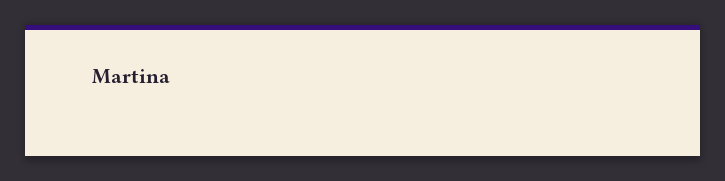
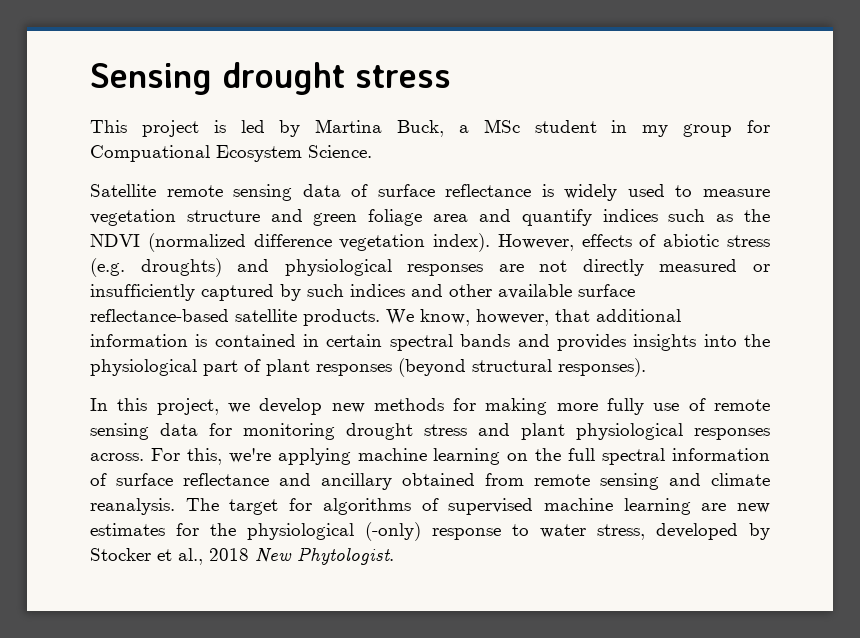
- Martina
+ Sensing drought stress
+ This project is led by Martina Buck, a MSc student in my group for Compuational Ecosystem Science.
+ Satellite remote sensing data of surface reflectance is widely used to measure vegetation structure and green foliage area and quantify indices such as the NDVI (normalized difference vegetation index). However, effects of abiotic stress (e.g. droughts) and physiological responses are not directly measured or insufficiently captured by such indices and other available surface reflectance-based satellite products. We know, however, that additional information is contained in certain spectral bands and provides insights into the physiological part of plant responses (beyond structural responses).
+ In this project, we develop new methods for making more fully use of remote sensing data for monitoring drought stress and plant physiological responses across. For this, we're applying machine learning on the full spectral information of surface reflectance and ancillary obtained from remote sensing and climate reanalysis. The target for algorithms of supervised machine learning are new estimates for the physiological (-only) response to water stress, developed by Stocker et al., 2018 New Phytologist.

